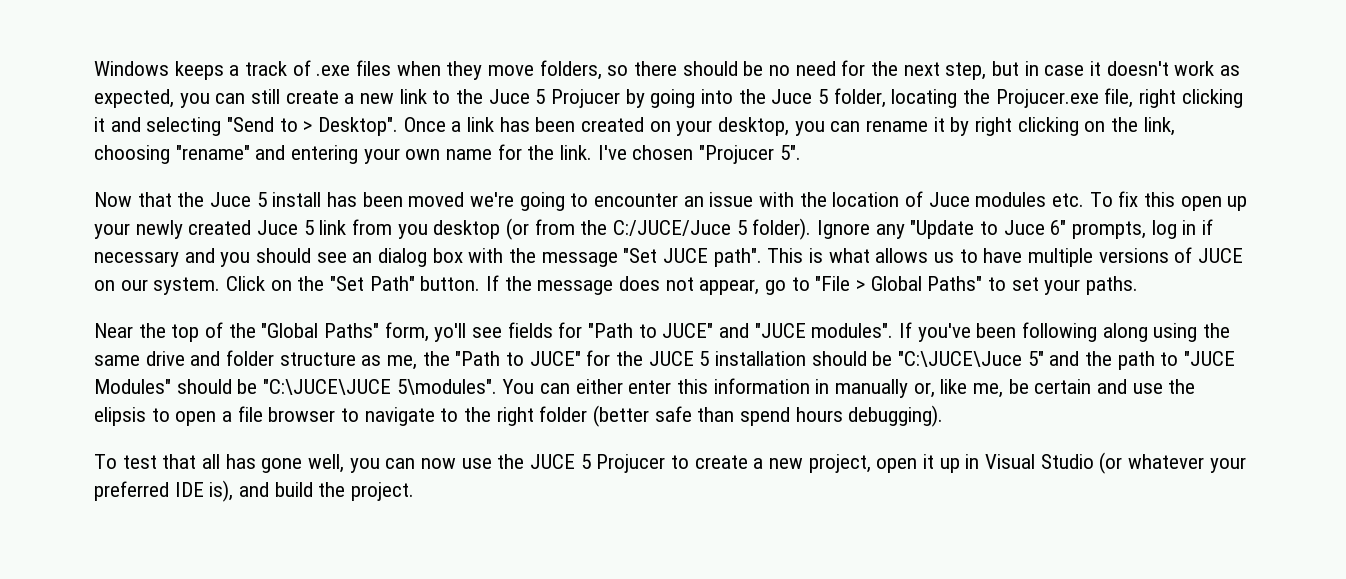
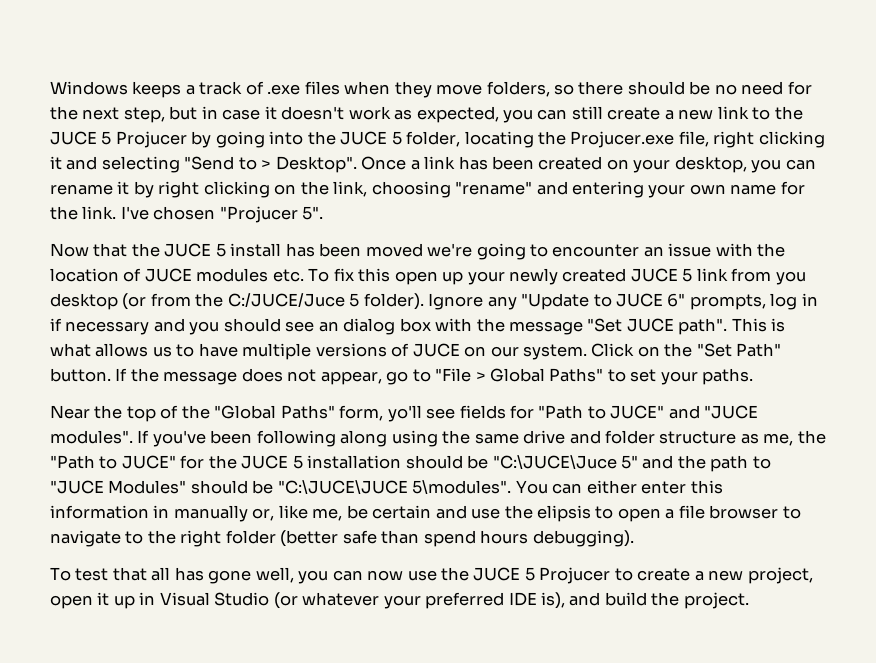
- Windows keeps a track of .exe files when they move folders, so there should be no need for the next step, but in case it doesn't work as expected, you can still create a new link to the Juce 5 Projucer by going into the Juce 5 folder, locating the Projucer.exe file, right clicking it and selecting "Send to > Desktop".
+ Windows keeps a track of .exe files when they move folders, so there should be no need for the next step, but in case it doesn't work as expected, you can still create a new link to the JUCE 5 Projucer by going into the JUCE 5 folder, locating the Projucer.exe file, right clicking it and selecting "Send to > Desktop".
- Now that the Juce 5 install has been moved we're going to encounter an issue with the location of Juce modules etc. To fix this open up your newly created Juce 5 link from you desktop (or from the C:/JUCE/Juce 5 folder).
+ Now that the JUCE 5 install has been moved we're going to encounter an issue with the location of JUCE modules etc. To fix this open up your newly created JUCE 5 link from you desktop (or from the C:/JUCE/Juce 5 folder).
- Ignore any "Update to Juce 6" prompts, log in if necessary and you should see an dialog box with the message "Set JUCE path".
+ Ignore any "Update to JUCE 6" prompts, log in if necessary and you should see an dialog box with the message "Set JUCE path".

